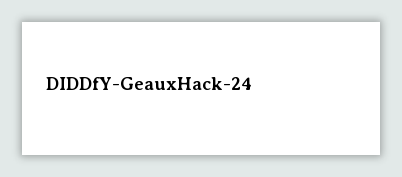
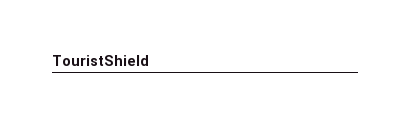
- DIDDfY-GeauxHack-24
+ TouristShield

